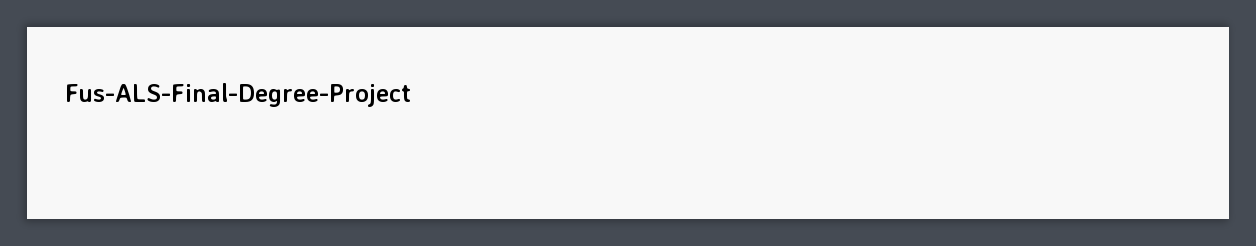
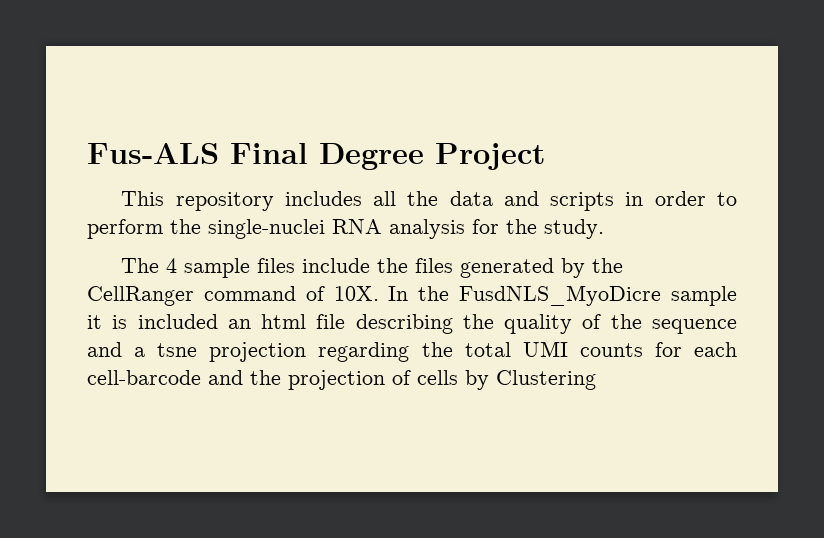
- Fus-ALS-Final-Degree-Project
+ Fus-ALS Final Degree Project
+ This repository includes all the data and scripts in order to perform the single-nuclei RNA analysis for the study.
+ The 4 sample files include the files generated by the CellRanger command of 10X. In the FusdNLS_MyoDicre sample it is included an html file describing the quality of the sequence and a tsne projection regarding the total UMI counts for each cell-barcode and the projection of cells by Clustering

